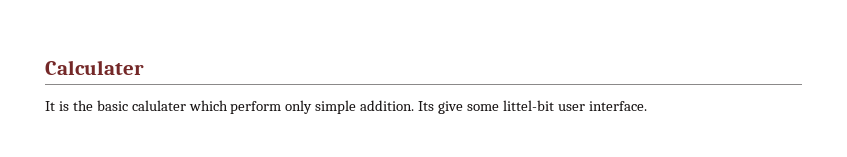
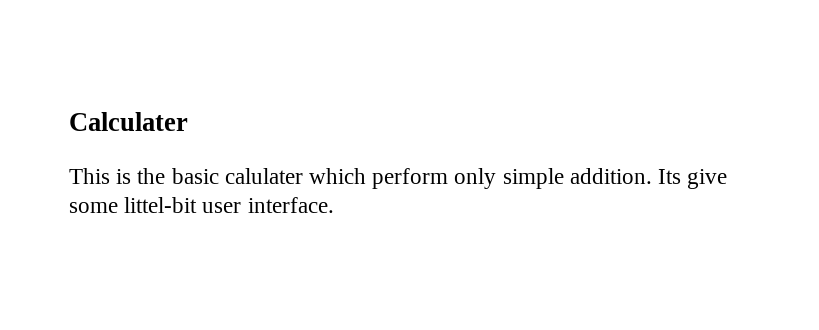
- It is the basic calulater which perform only simple addition.
+ This is the basic calulater which perform only simple addition.

